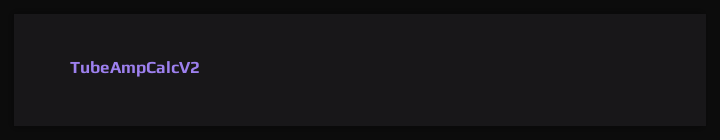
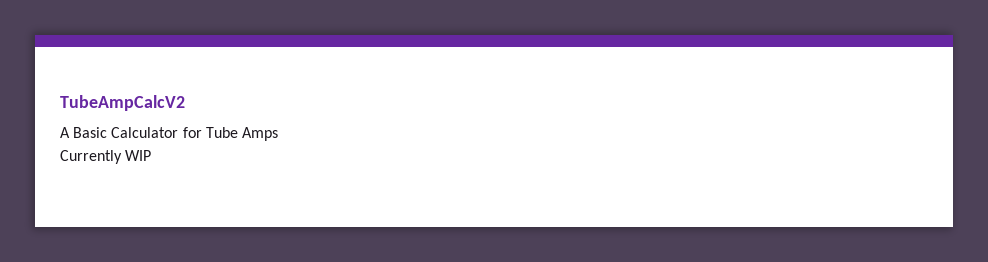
+ A Basic Calculator for Tube Amps
+ Currently WIP

